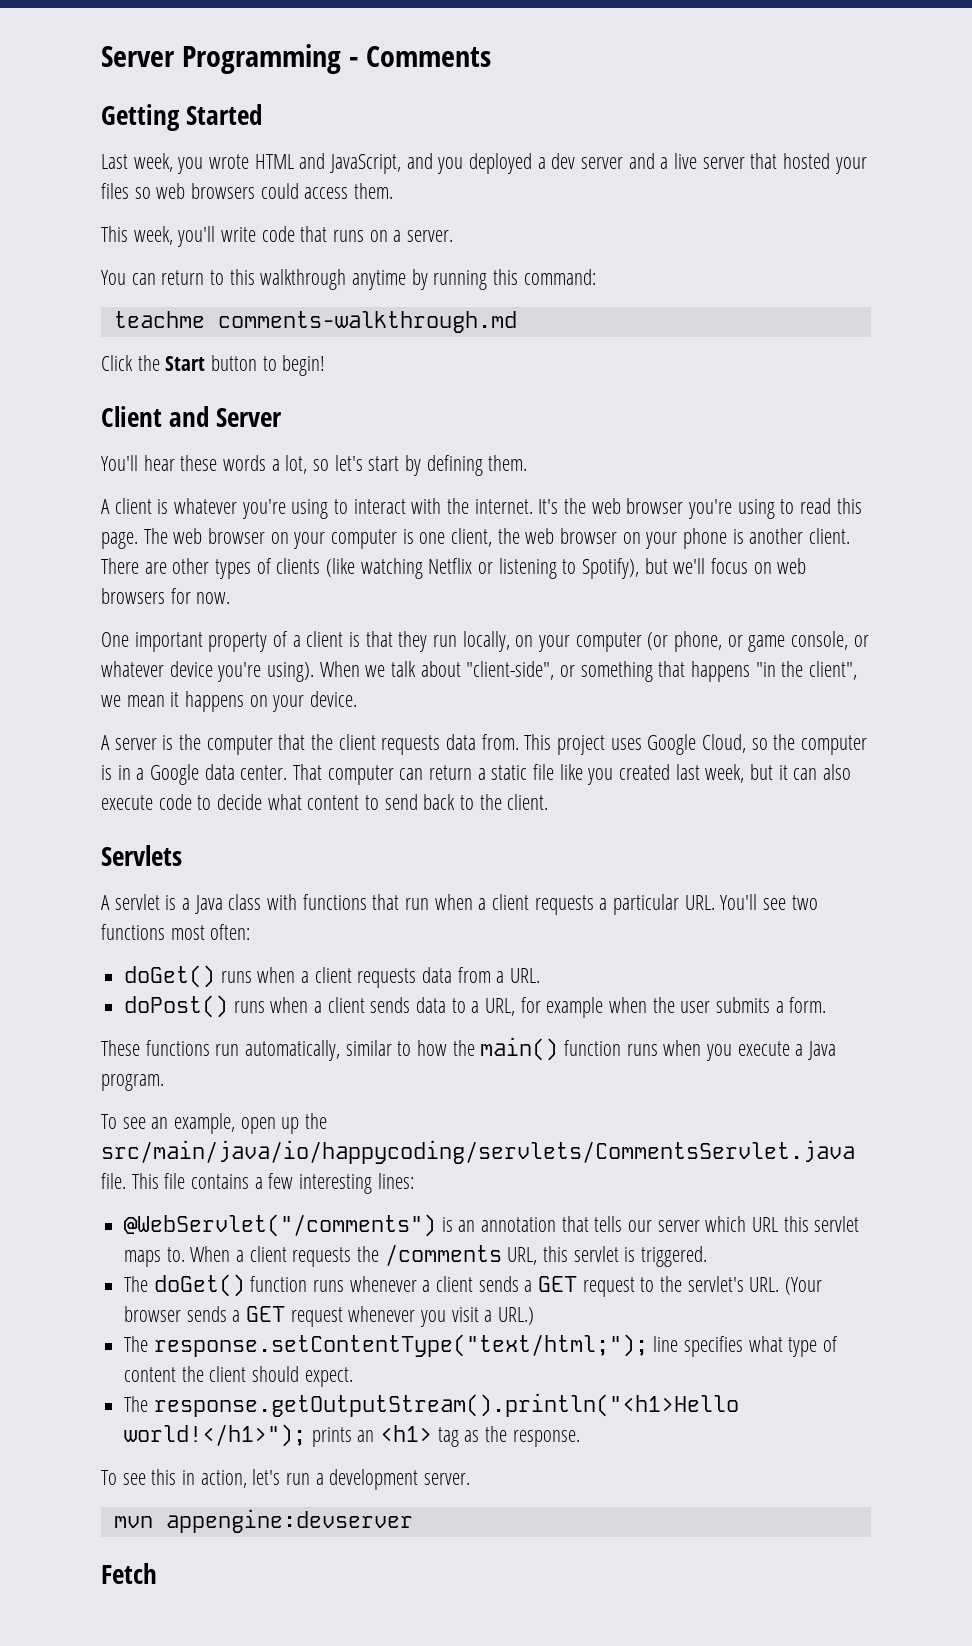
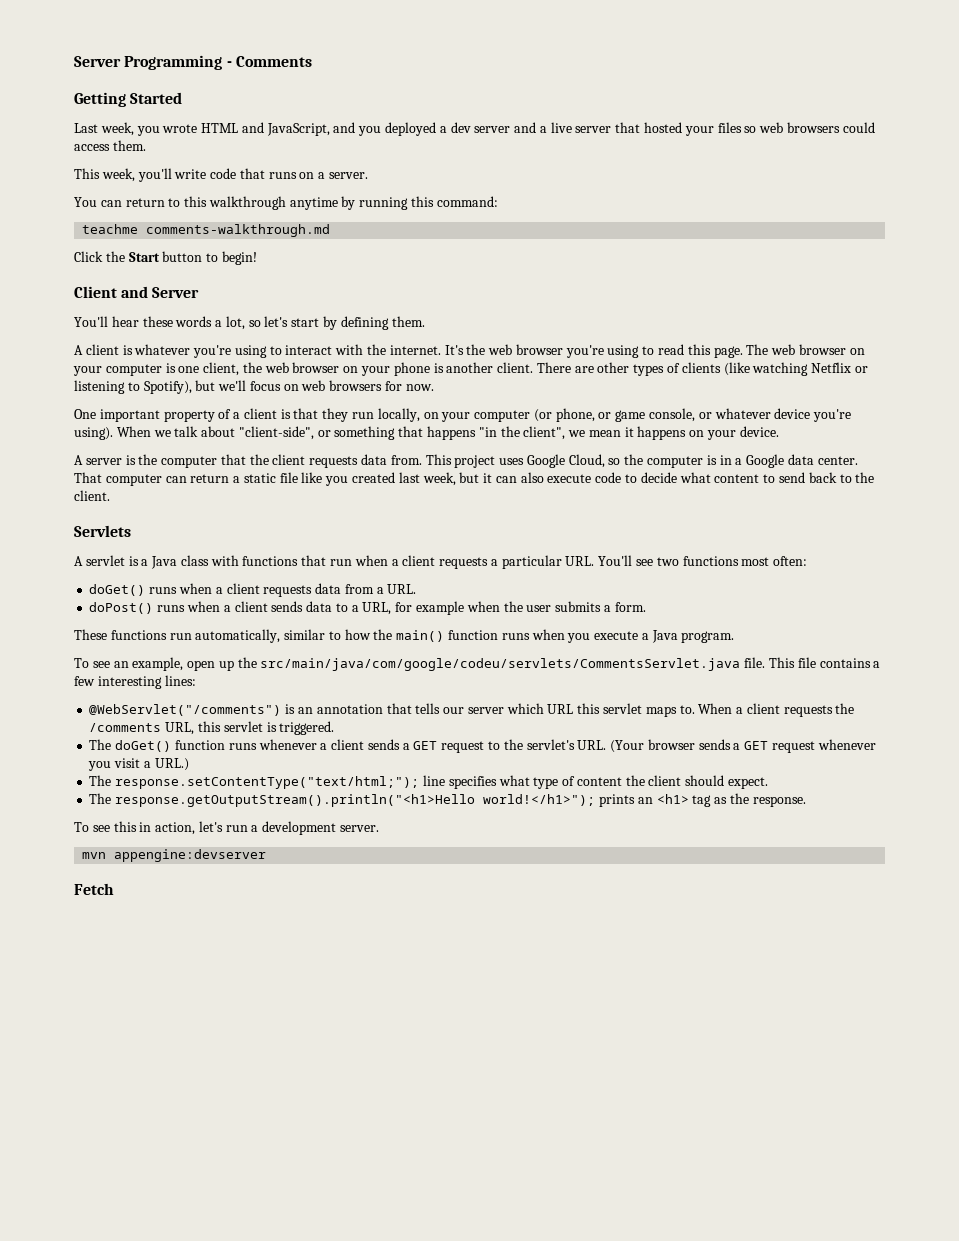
- To see an example, open up the src/main/java/io/happycoding/servlets/CommentsServlet.java file.
+ To see an example, open up the src/main/java/com/google/codeu/servlets/CommentsServlet.java file.

